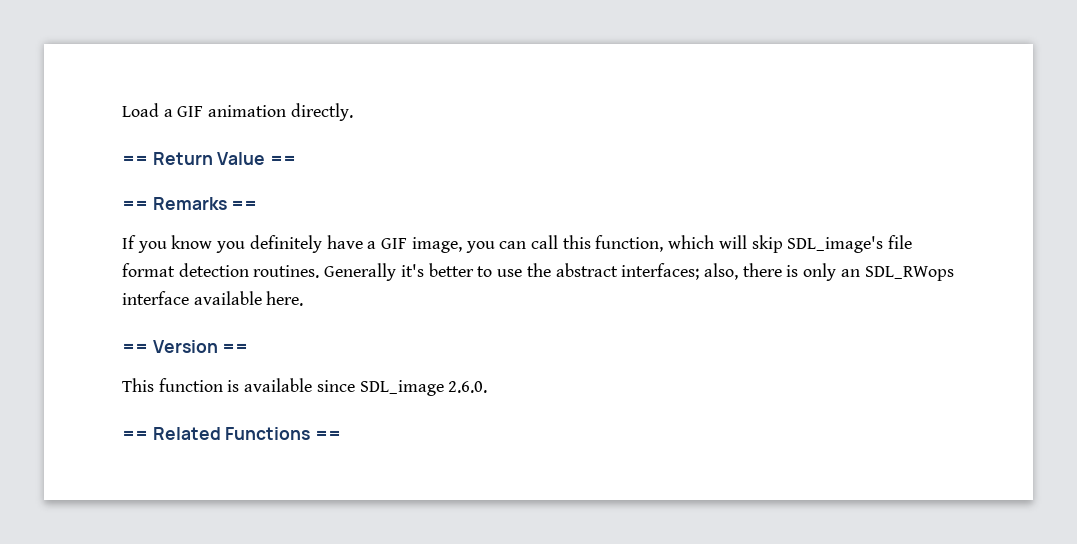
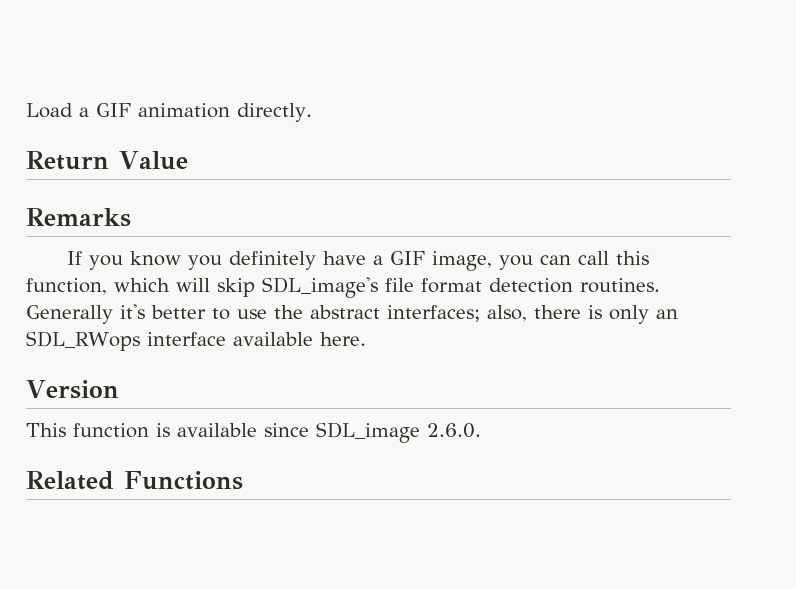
- == Return Value ==
- == Remarks ==
+ Return Value
+ Remarks
- == Version ==
+ Version
- == Related Functions ==
+ Related Functions

